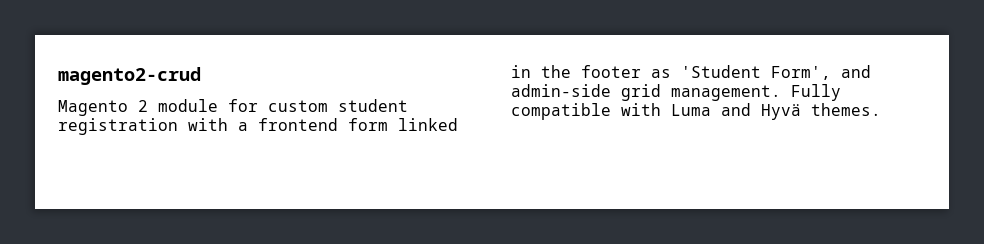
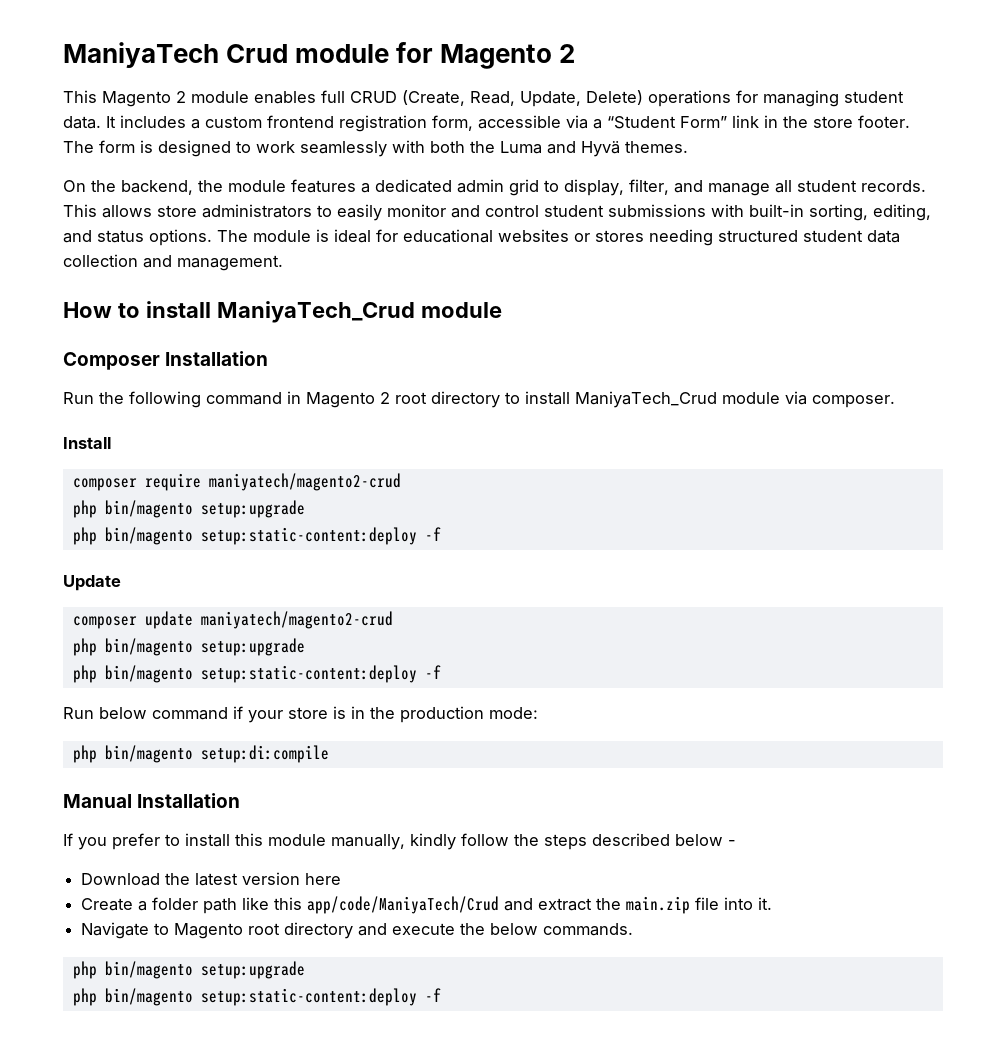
- magento2-crud
- Magento 2 module for custom student registration with a frontend form linked in the footer as 'Student Form', and admin-side grid management. Fully compatible with Luma and Hyvä themes.
+ ManiyaTech Crud module for Magento 2
+ This Magento 2 module enables full CRUD (Create, Read, Update, Delete) operations for managing student data. It includes a custom frontend registration form, accessible via a “Student Form” link in the store footer. The form is designed to work seamlessly with both the Luma and Hyvä themes.
+ On the backend, the module features a dedicated admin grid to display, filter, and manage all student records. This allows store administrators to easily monitor and control student submissions with built-in sorting, editing, and status options. The module is ideal for educational websites or stores needing structured student data collection and management.
+ How to install ManiyaTech_Crud module
+ Composer Installation
+ Run the following command in Magento 2 root directory to install ManiyaTech_Crud module via composer.
+ Install
+ composer require maniyatech/magento2-crud
+ php bin/magento setup:upgrade
+ php bin/magento setup:static-content:deploy -f
+ Update
+ composer update maniyatech/magento2-crud
+ php bin/magento setup:upgrade
+ php bin/magento setup:static-content:deploy -f
+ Run below command if your store is in the production mode:
+ php bin/magento setup:di:compile
+ Manual Installation
+ If you prefer to install this module manually, kindly follow the steps described below -
+ Download the latest version here
+ Create a folder path like this app/code/ManiyaTech/Crud and extract the main.zip file into it.
+ Navigate to Magento root directory and execute the below commands.
+ php bin/magento setup:upgrade
+ php bin/magento setup:static-content:deploy -f

